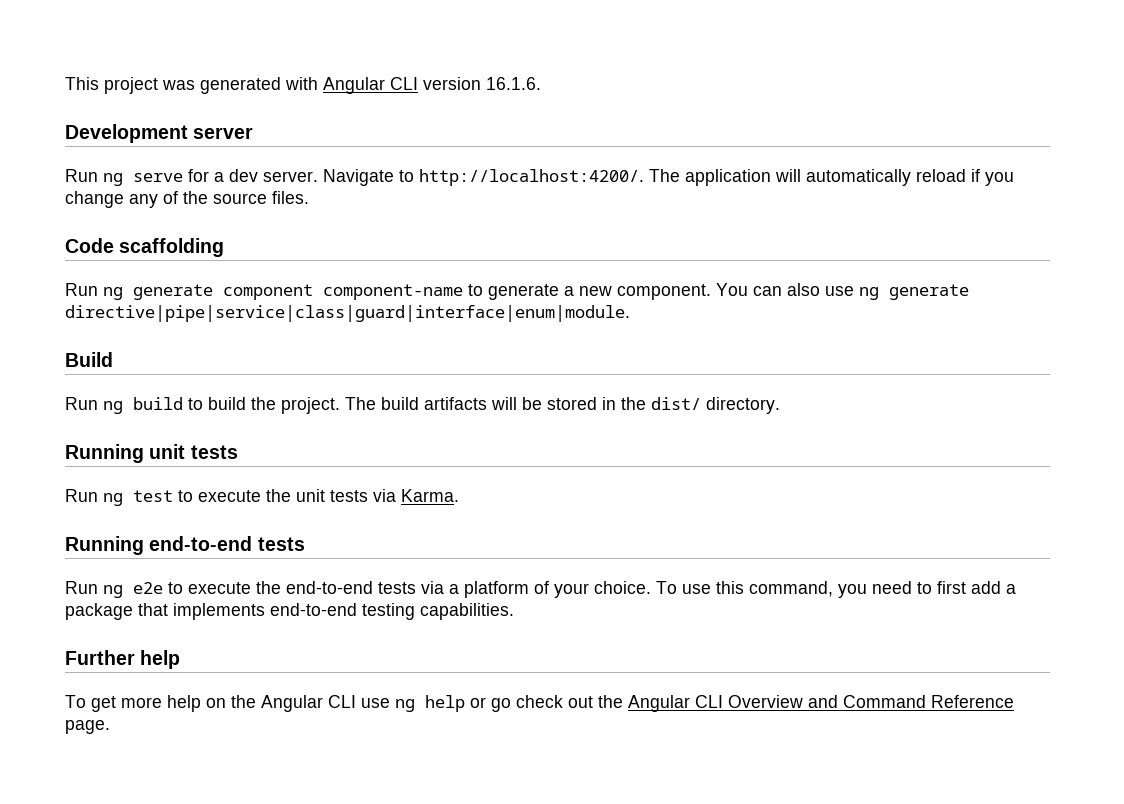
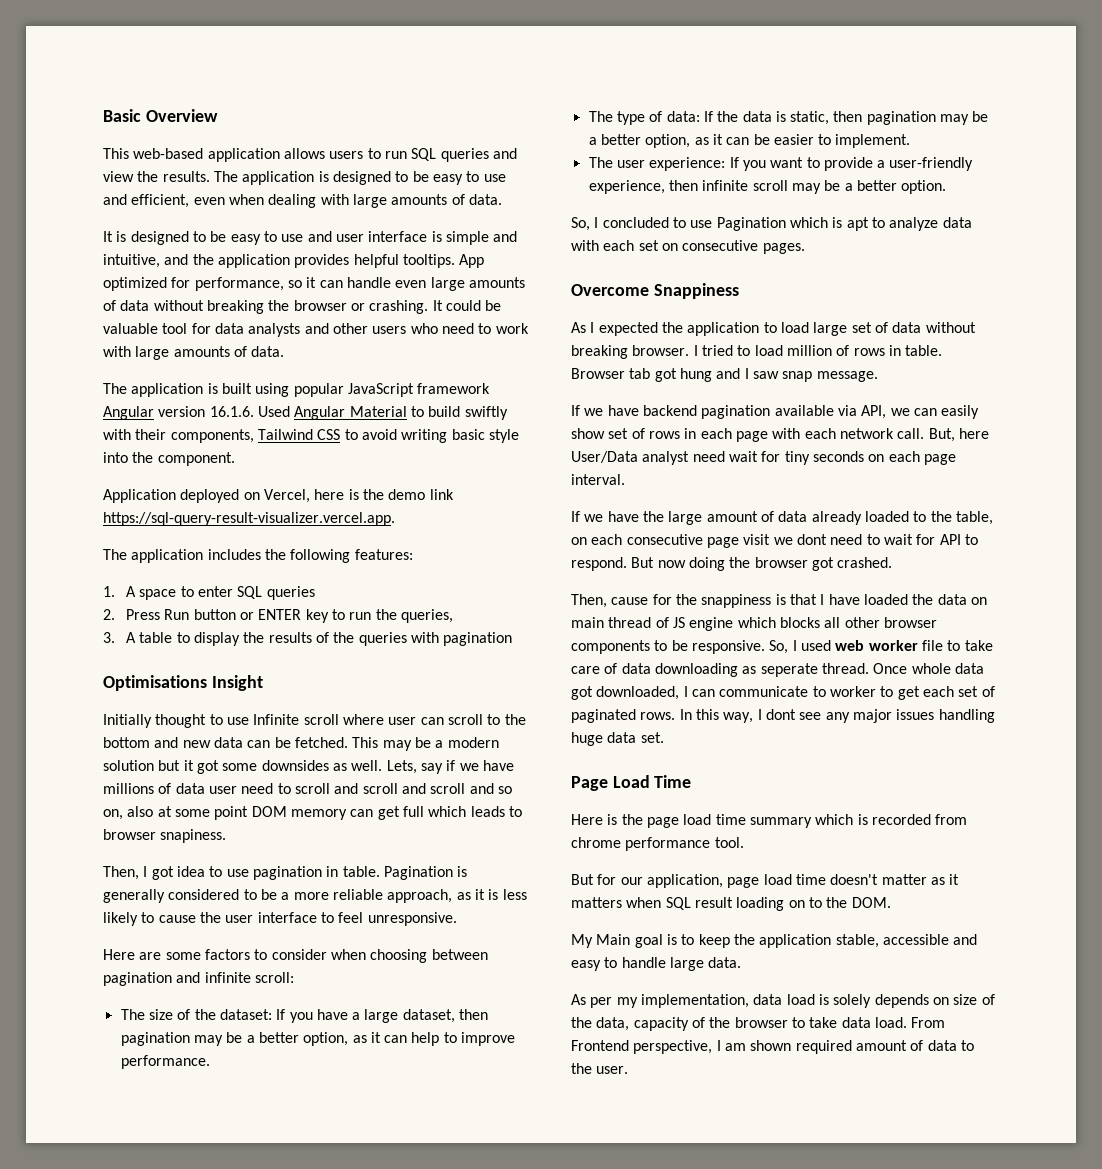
- This project was generated with Angular CLI version 16.1.6.
- Development server
- Run ng serve for a dev server. Navigate to http://localhost:4200/. The application will automatically reload if you change any of the source files.
- Code scaffolding
- Run ng generate component component-name to generate a new component. You can also use ng generate directive|pipe|service|class|guard|interface|enum|module.
- Build
- Run ng build to build the project. The build artifacts will be stored in the dist/ directory.
- Running unit tests
- Run ng test to execute the unit tests via Karma.
- Running end-to-end tests
- Run ng e2e to execute the end-to-end tests via a platform of your choice. To use this command, you need to first add a package that implements end-to-end testing capabilities.
- Further help
- To get more help on the Angular CLI use ng help or go check out the Angular CLI Overview and Command Reference page.
+ Basic Overview
+ This web-based application allows users to run SQL queries and view the results. The application is designed to be easy to use and efficient, even when dealing with large amounts of data.
+ It is designed to be easy to use and user interface is simple and intuitive, and the application provides helpful tooltips. App optimized for performance, so it can handle even large amounts of data without breaking the browser or crashing. It could be valuable tool for data analysts and other users who need to work with large amounts of data.
+ The application is built using popular JavaScript framework Angular version 16.1.6. Used Angular Material to build swiftly with their components, Tailwind CSS to avoid writing basic style into the component.
+ Application deployed on Vercel, here is the demo link https://sql-query-result-visualizer.vercel.app.
+ The application includes the following features:
+ 1. A space to enter SQL queries
+ 2. Press Run button or ENTER key to run the queries,
+ 3. A table to display the results of the queries with pagination
+ Optimisations Insight
+ Initially thought to use Infinite scroll where user can scroll to the bottom and new data can be fetched. This may be a modern solution but it got some downsides as well. Lets, say if we have millions of data user need to scroll and scroll and scroll and so on, also at some point DOM memory can get full which leads to browser snapiness.
+ Then, I got idea to use pagination in table. Pagination is generally considered to be a more reliable approach, as it is less likely to cause the user interface to feel unresponsive.
+ Here are some factors to consider when choosing between pagination and infinite scroll:
+ The size of the dataset: If you have a large dataset, then pagination may be a better option, as it can help to improve performance.
+ The type of data: If the data is static, then pagination may be a better option, as it can be easier to implement.
+ The user experience: If you want to provide a user-friendly experience, then infinite scroll may be a better option.
+ So, I concluded to use Pagination which is apt to analyze data with each set on consecutive pages.
+ Overcome Snappiness
+ As I expected the application to load large set of data without breaking browser. I tried to load million of rows in table. Browser tab got hung and I saw snap message.
+ If we have backend pagination available via API, we can easily show set of rows in each page with each network call. But, here User/Data analyst need wait for tiny seconds on each page interval.
+ If we have the large amount of data already loaded to the table, on each consecutive page visit we dont need to wait for API to respond. But now doing the browser got crashed.
+ Then, cause for the snappiness is that I have loaded the data on main thread of JS engine which blocks all other browser components to be responsive. So, I used web worker file to take care of data downloading as seperate thread. Once whole data got downloaded, I can communicate to worker to get each set of paginated rows. In this way, I dont see any major issues handling huge data set.
+ Page Load Time
+ Here is the page load time summary which is recorded from chrome performance tool.
+ But for our application, page load time doesn't matter as it matters when SQL result loading on to the DOM.
+ My Main goal is to keep the application stable, accessible and easy to handle large data.
+ As per my implementation, data load is solely depends on size of the data, capacity of the browser to take data load. From Frontend perspective, I am shown required amount of data to the user.

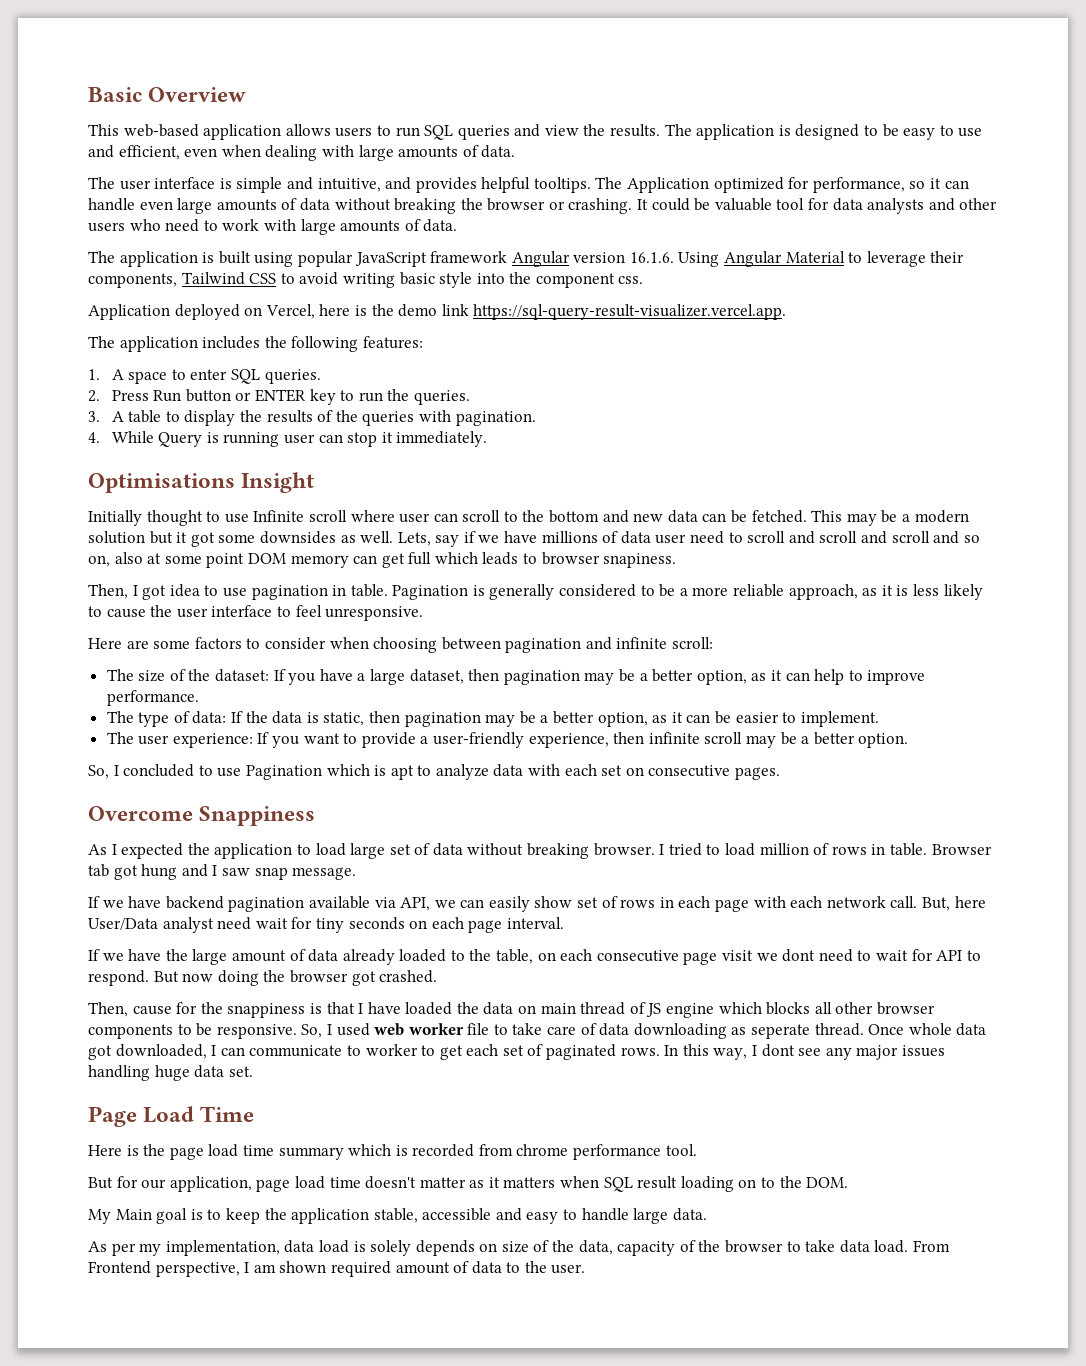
- It is designed to be easy to use and user interface is simple and intuitive, and the application provides helpful tooltips.
+ The user interface is simple and intuitive, and provides helpful tooltips.
- App optimized for performance, so it can handle even large amounts of data without breaking the browser or crashing.
+ The Application optimized for performance, so it can handle even large amounts of data without breaking the browser or crashing.
- The application is built using popular JavaScript framework Angular version 16.1.6. Used Angular Material to build swiftly with their components, Tailwind CSS to avoid writing basic style into the component.
+ The application is built using popular JavaScript framework Angular version 16.1.6. Using Angular Material to leverage their components, Tailwind CSS to avoid writing basic style into the component css.
- 1. A space to enter SQL queries
+ 1. A space to enter SQL queries.
- 2. Press Run button or ENTER key to run the queries,
+ 2. Press Run button or ENTER key to run the queries.
- 3. A table to display the results of the queries with pagination
+ 3. A table to display the results of the queries with pagination.
+ 4. While Query is running user can stop it immediately.

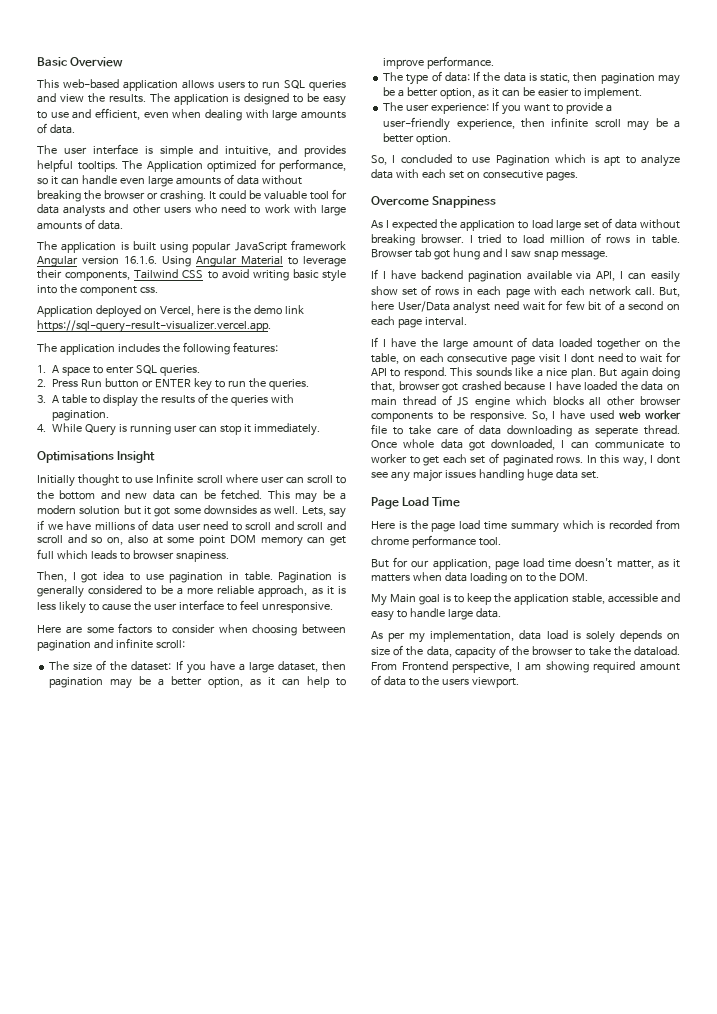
- If we have backend pagination available via API, we can easily show set of rows in each page with each network call.
+ If I have backend pagination available via API, I can easily show set of rows in each page with each network call.
- But, here User/Data analyst need wait for tiny seconds on each page interval.
+ But, here User/Data analyst need wait for few bit of a second on each page interval.
- If we have the large amount of data already loaded to the table, on each consecutive page visit we dont need to wait for API to respond.
+ If I have the large amount of data loaded together on the table, on each consecutive page visit I dont need to wait for API to respond.
- But now doing the browser got crashed.
- Then, cause for the snappiness is that I have loaded the data on main thread of JS engine which blocks all other browser components to be responsive.
+ This sounds like a nice plan. But again doing that, browser got crashed because I have loaded the data on main thread of JS engine which blocks all other browser components to be responsive.
- So, I used web worker file to take care of data downloading as seperate thread.
+ So, I have used web worker file to take care of data downloading as seperate thread.
- But for our application, page load time doesn't matter as it matters when SQL result loading on to the DOM.
+ But for our application, page load time doesn't matter, as it matters when data loading on to the DOM.
- As per my implementation, data load is solely depends on size of the data, capacity of the browser to take data load.
+ As per my implementation, data load is solely depends on size of the data, capacity of the browser to take the dataload.
- From Frontend perspective, I am shown required amount of data to the user.
+ From Frontend perspective, I am showing required amount of data to the users viewport.

